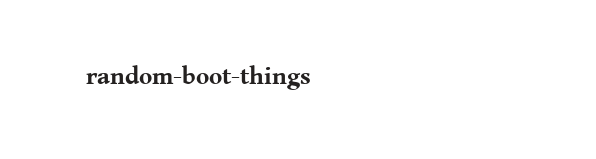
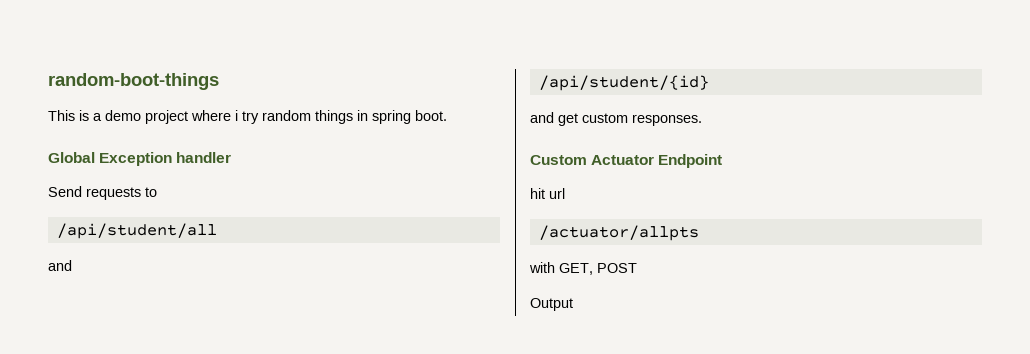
+ This is a demo project where i try random things in spring boot.
+ Global Exception handler
+ Send requests to
+ /api/student/all
+ and
+ /api/student/{id}
+ and get custom responses.
+ Custom Actuator Endpoint
+ hit url
+ /actuator/allpts
+ with GET, POST
+ Output

